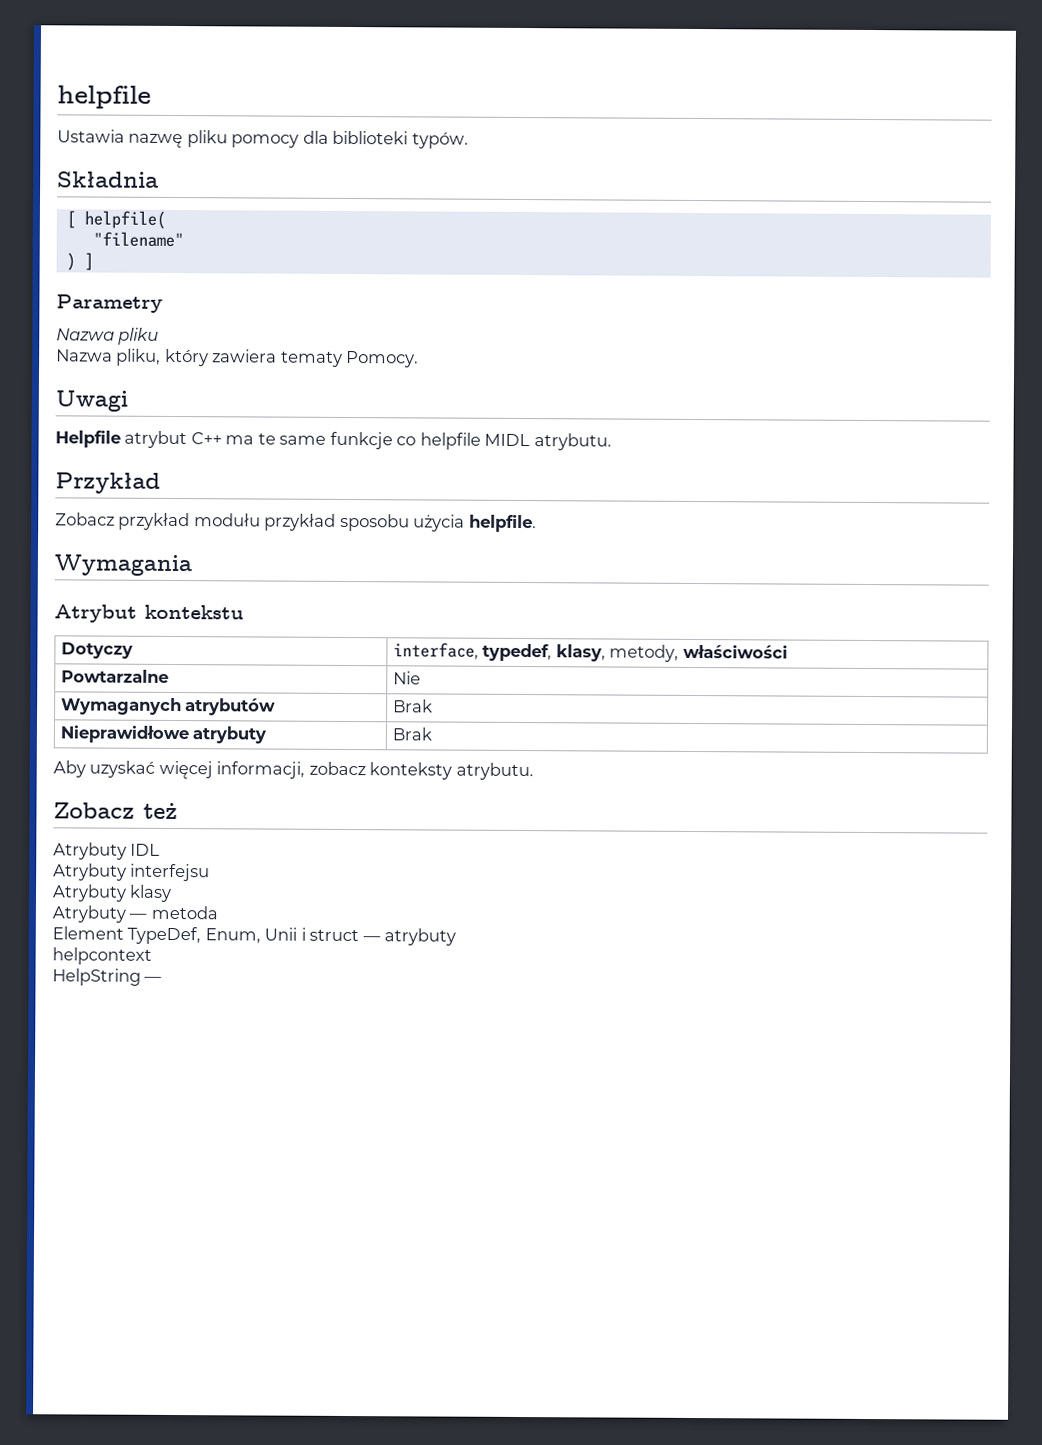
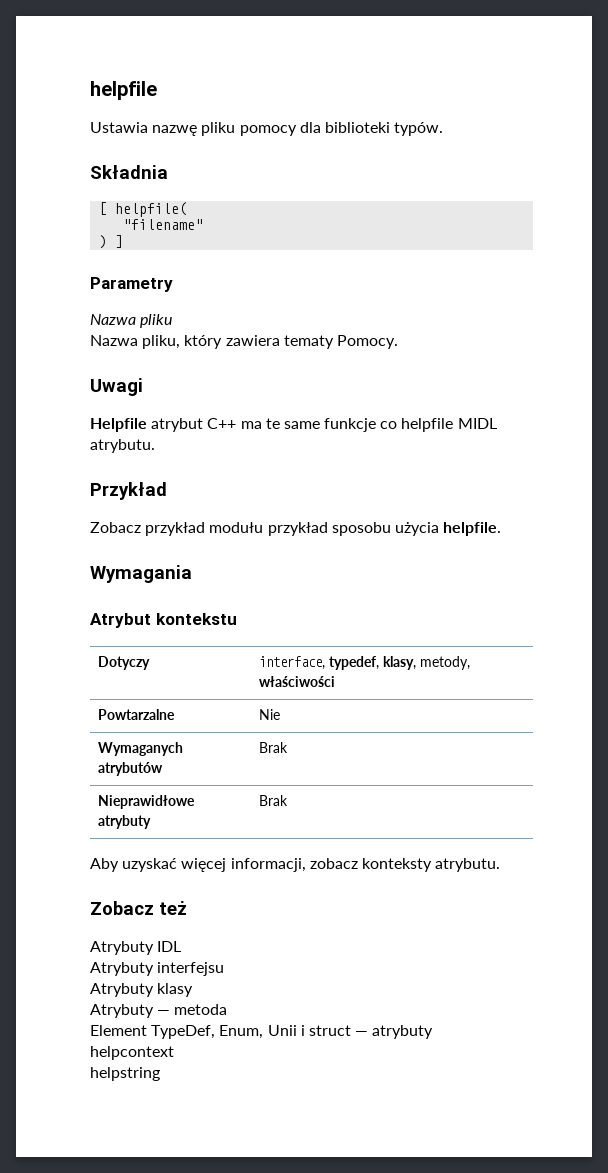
- HelpString —
+ helpstring

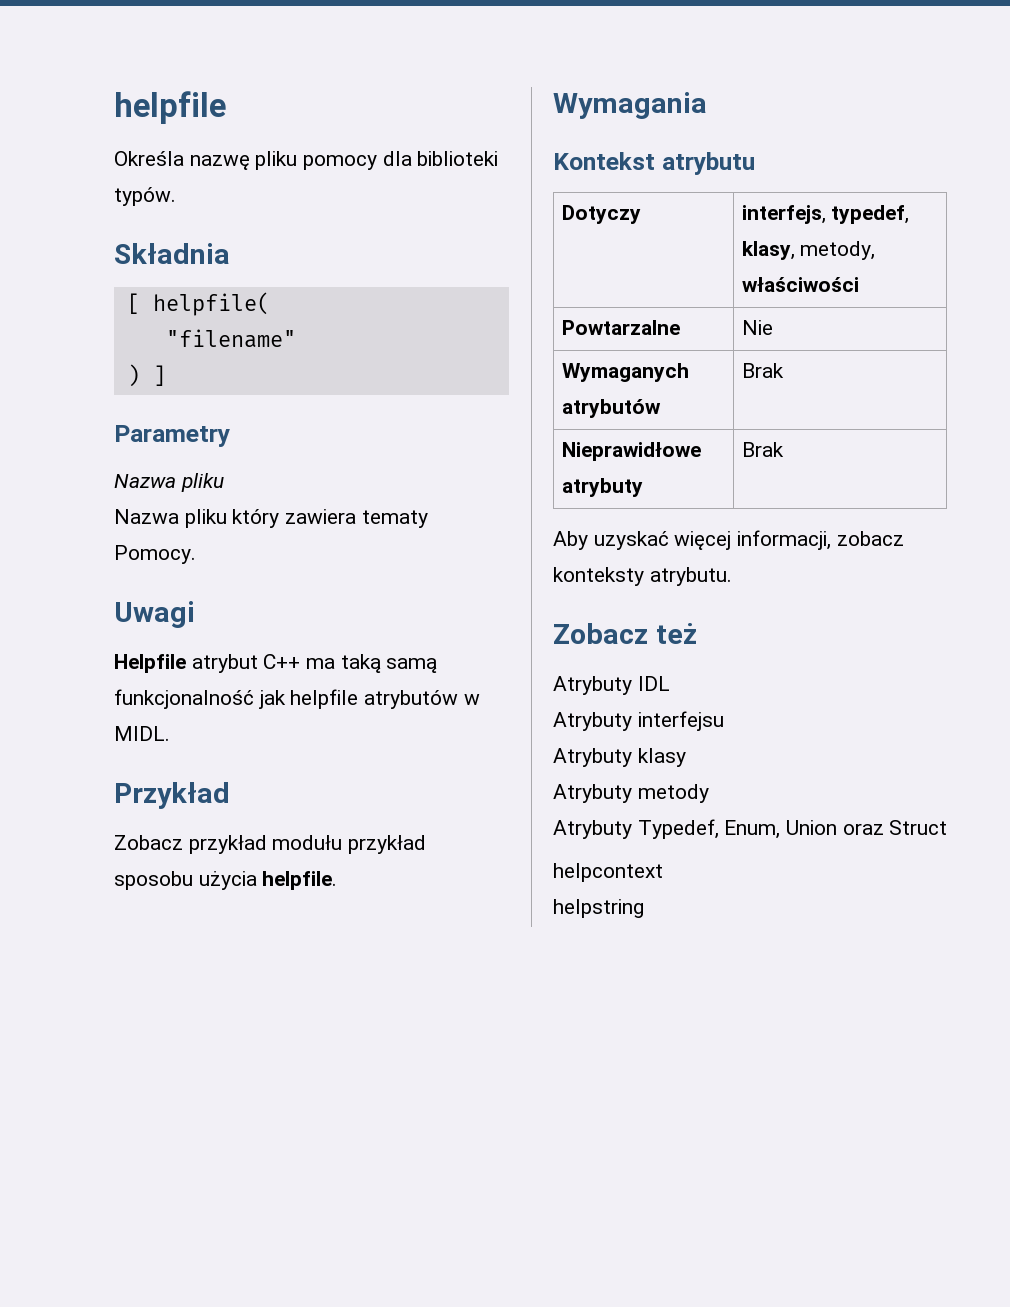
- Ustawia nazwę pliku pomocy dla biblioteki typów.
+ Określa nazwę pliku pomocy dla biblioteki typów.
- Nazwa pliku, który zawiera tematy Pomocy.
+ Nazwa pliku który zawiera tematy Pomocy.
- Helpfile atrybut C++ ma te same funkcje co helpfile MIDL atrybutu.
+ Helpfile atrybut C++ ma taką samą funkcjonalność jak helpfile atrybutów w MIDL.
- Atrybut kontekstu
+ Kontekst atrybutu
- Dotyczy | interface, typedef, klasy, metody, właściwości
+ Dotyczy | interfejs, typedef, klasy, metody, właściwości
- Atrybuty — metoda
- Element TypeDef, Enum, Unii i struct — atrybuty
+ Atrybuty metody
+ Atrybuty Typedef, Enum, Union oraz Struct

